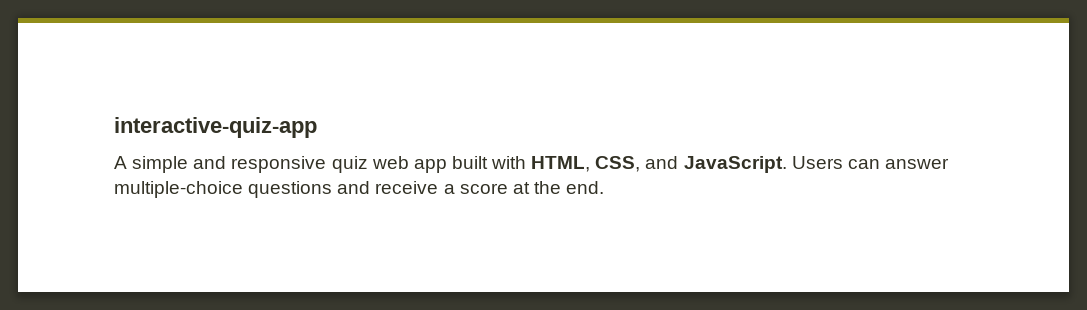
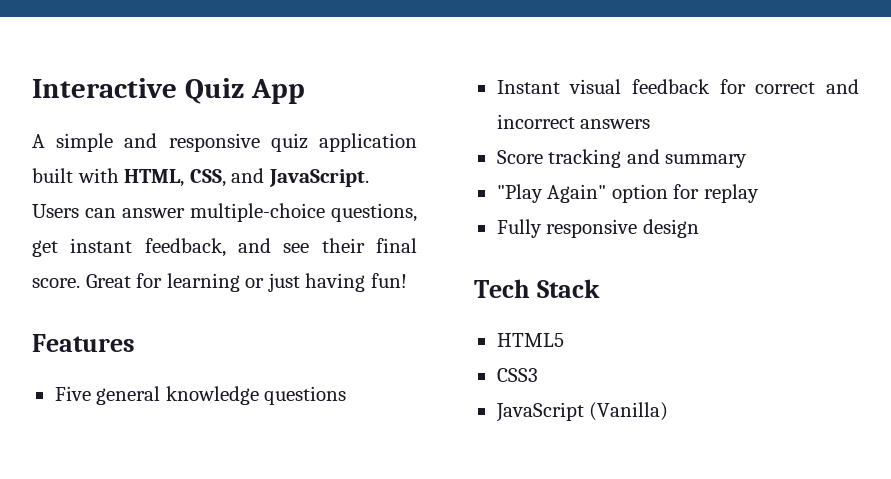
- interactive-quiz-app
+ Interactive Quiz App
- A simple and responsive quiz web app built with HTML, CSS, and JavaScript.
+ A simple and responsive quiz application built with HTML, CSS, and JavaScript.
- Users can answer multiple-choice questions and receive a score at the end.
+ Users can answer multiple-choice questions, get instant feedback, and see their final score. Great for learning or just having fun!
+ Features
+ Five general knowledge questions
+ Instant visual feedback for correct and incorrect answers
+ Score tracking and summary
+ "Play Again" option for replay
+ Fully responsive design
+ Tech Stack
+ HTML5
+ CSS3
+ JavaScript (Vanilla)

